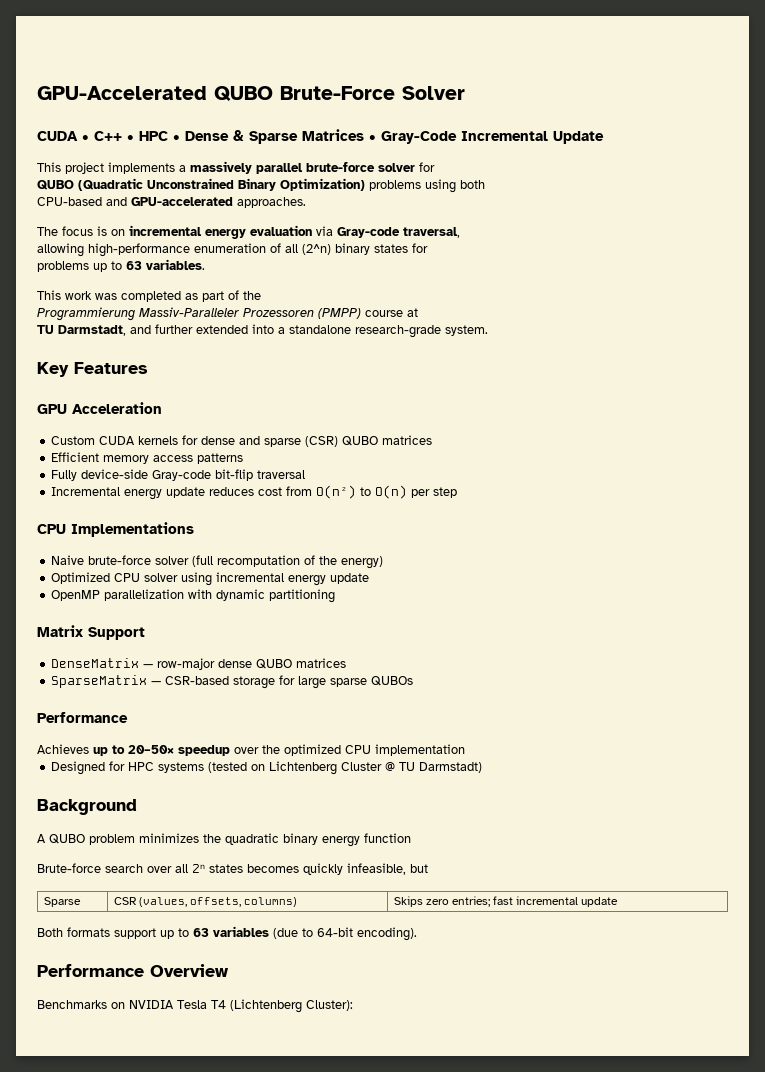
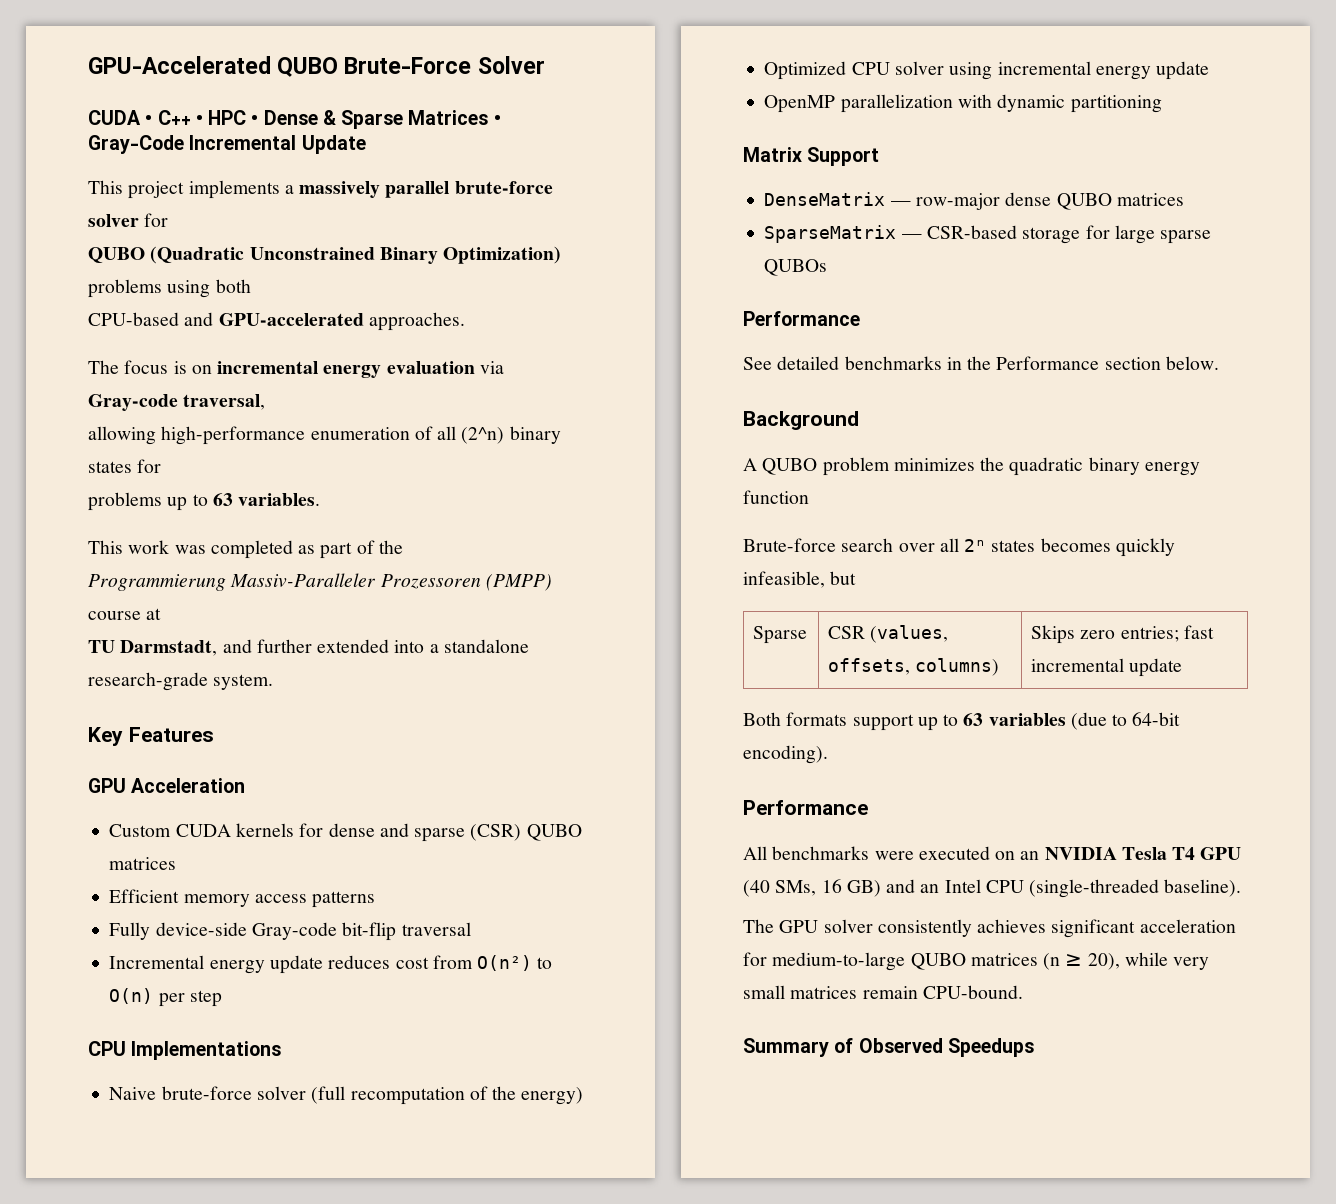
- Achieves up to 20–50× speedup over the optimized CPU implementation
- Designed for HPC systems (tested on Lichtenberg Cluster @ TU Darmstadt)
+ See detailed benchmarks in the Performance section below.
  Both formats support up to 63 variables (due to 64-bit encoding).
- Performance Overview
- Benchmarks on NVIDIA Tesla T4 (Lichtenberg Cluster):
+ Performance
+ All benchmarks were executed on an NVIDIA Tesla T4 GPU (40 SMs, 16 GB) and an Intel CPU (single-threaded baseline).
+ The GPU solver consistently achieves significant acceleration for medium-to-large QUBO matrices (n ≥ 20), while very small matrices remain CPU-bound.
+ Summary of Observed Speedups

